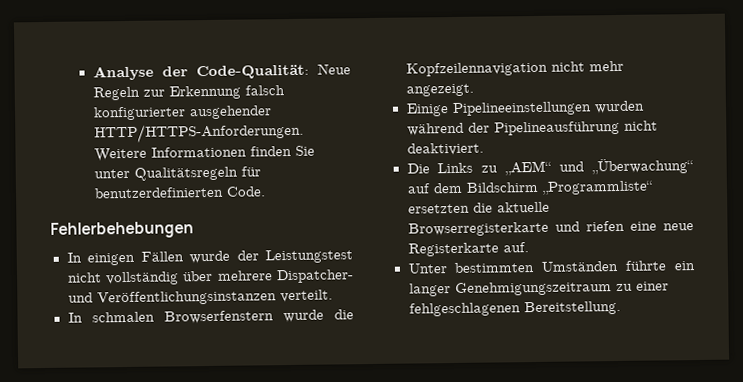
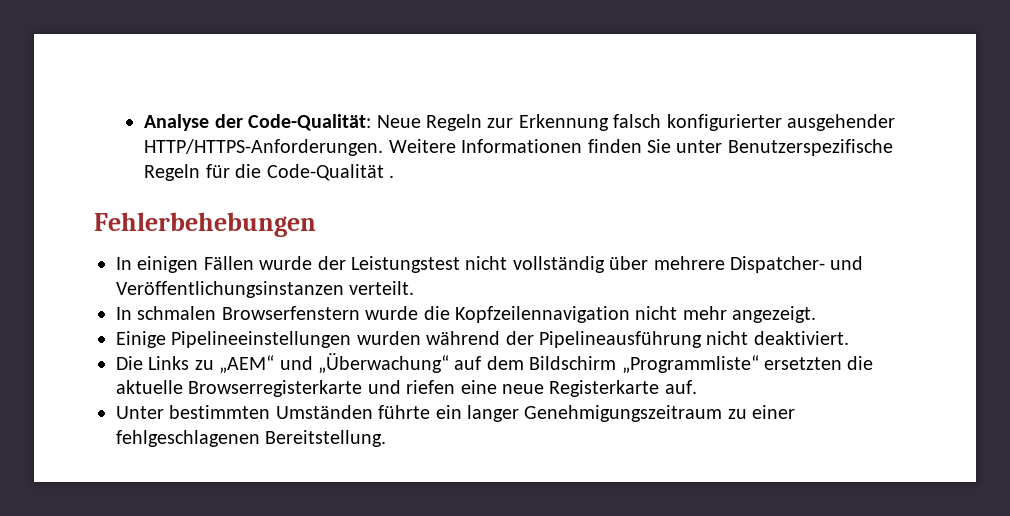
- Weitere Informationen finden Sie unter Qualitätsregeln für benutzerdefinierten Code.
+ Weitere Informationen finden Sie unter Benutzerspezifische Regeln für die Code-Qualität .

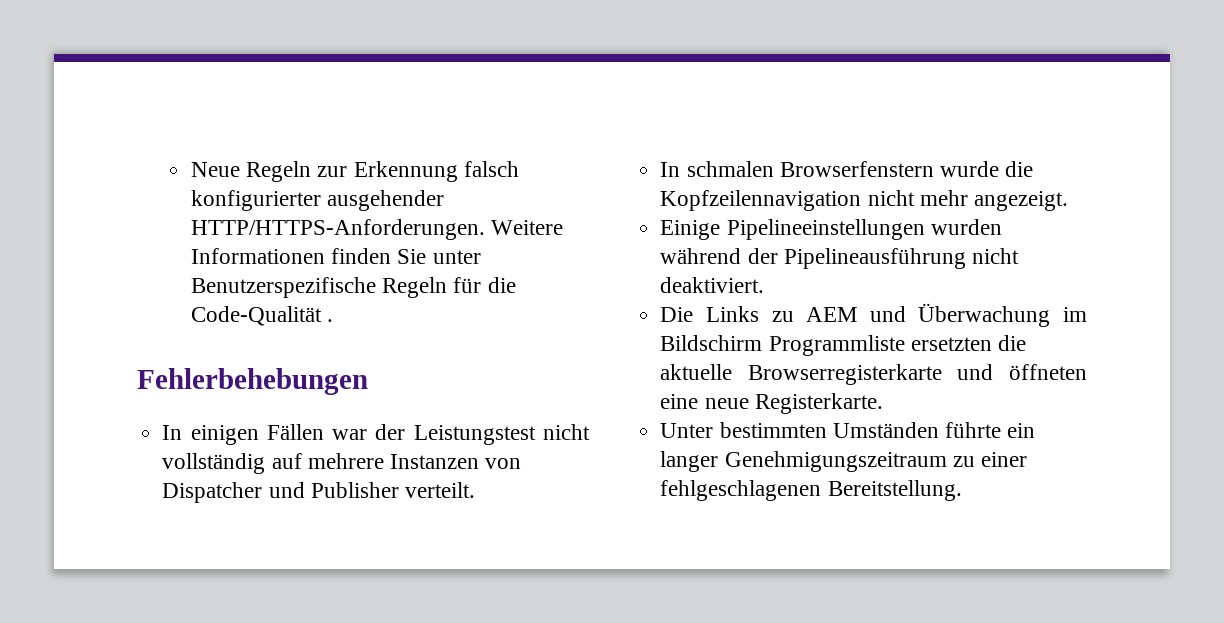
- Analyse der Code-Qualität: Neue Regeln zur Erkennung falsch konfigurierter ausgehender HTTP/HTTPS-Anforderungen.
+ Neue Regeln zur Erkennung falsch konfigurierter ausgehender HTTP/HTTPS-Anforderungen.
- In einigen Fällen wurde der Leistungstest nicht vollständig über mehrere Dispatcher- und Veröffentlichungsinstanzen verteilt.
+ In einigen Fällen war der Leistungstest nicht vollständig auf mehrere Instanzen von Dispatcher und Publisher verteilt.
- Die Links zu „AEM“ und „Überwachung“ auf dem Bildschirm „Programmliste“ ersetzten die aktuelle Browserregisterkarte und riefen eine neue Registerkarte auf.
+ Die Links zu AEM und Überwachung im Bildschirm Programmliste ersetzten die aktuelle Browserregisterkarte und öffneten eine neue Registerkarte.

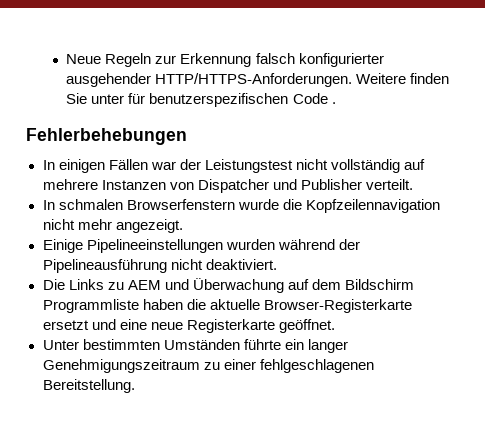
- Weitere Informationen finden Sie unter Benutzerspezifische Regeln für die Code-Qualität .
+ Weitere finden Sie unter für benutzerspezifischen Code .
- Die Links zu AEM und Überwachung im Bildschirm Programmliste ersetzten die aktuelle Browserregisterkarte und öffneten eine neue Registerkarte.
+ Die Links zu AEM und Überwachung auf dem Bildschirm Programmliste haben die aktuelle Browser-Registerkarte ersetzt und eine neue Registerkarte geöffnet.

